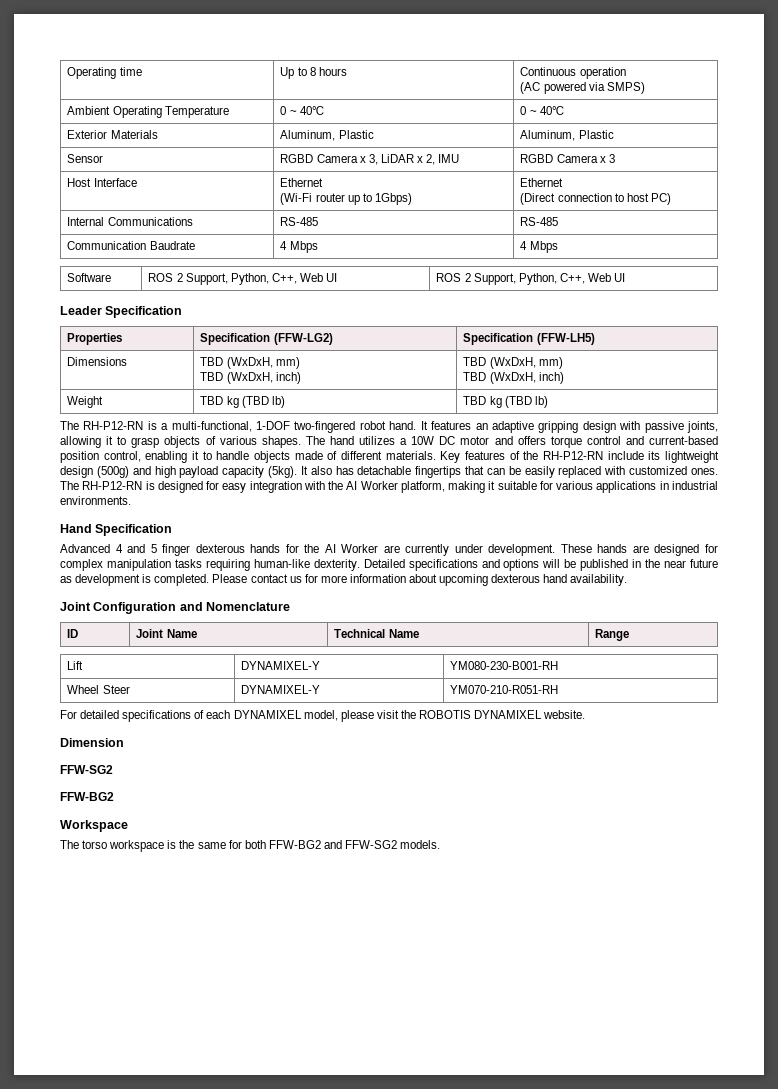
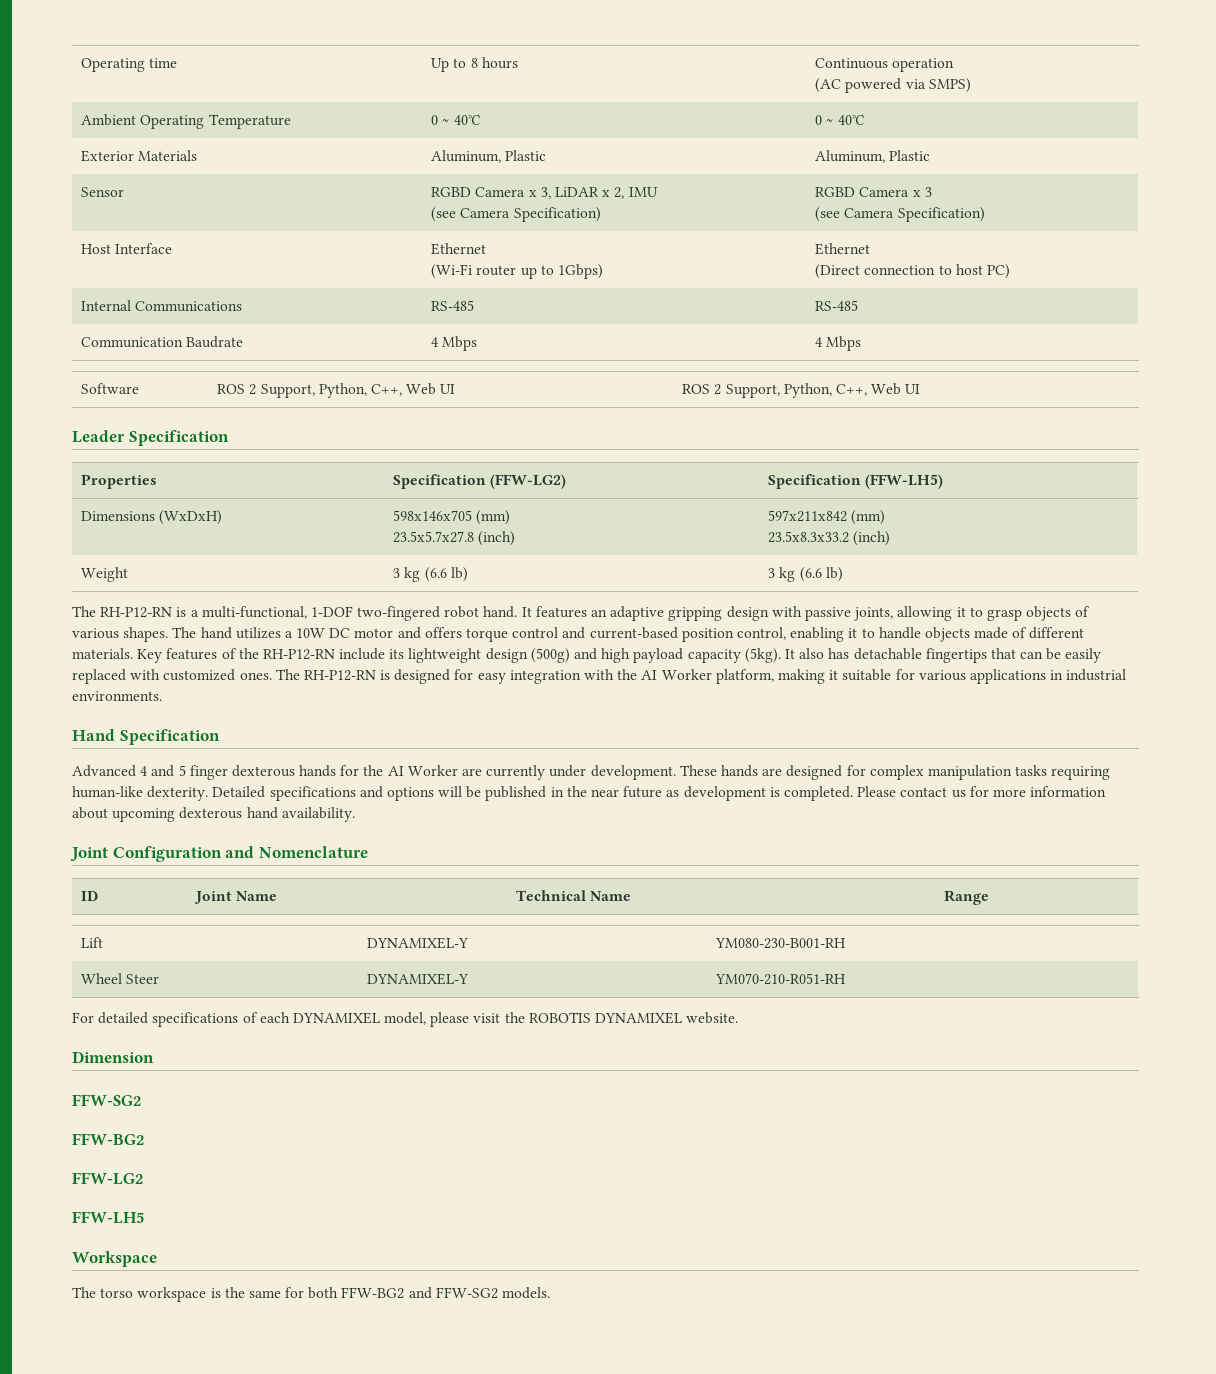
- Sensor | RGBD Camera x 3, LiDAR x 2, IMU | RGBD Camera x 3
+ Sensor | RGBD Camera x 3, LiDAR x 2, IMU
+ (see Camera Specification) | RGBD Camera x 3
+ (see Camera Specification)
- Dimensions | TBD (WxDxH, mm)
- TBD (WxDxH, inch) | TBD (WxDxH, mm)
- TBD (WxDxH, inch)
- Weight | TBD kg (TBD lb) | TBD kg (TBD lb)
+ Dimensions (WxDxH) | 598x146x705 (mm)
+ 23.5x5.7x27.8 (inch) | 597x211x842 (mm)
+ 23.5x8.3x33.2 (inch)
+ Weight | 3 kg (6.6 lb) | 3 kg (6.6 lb)
+ FFW-LG2
+ FFW-LH5

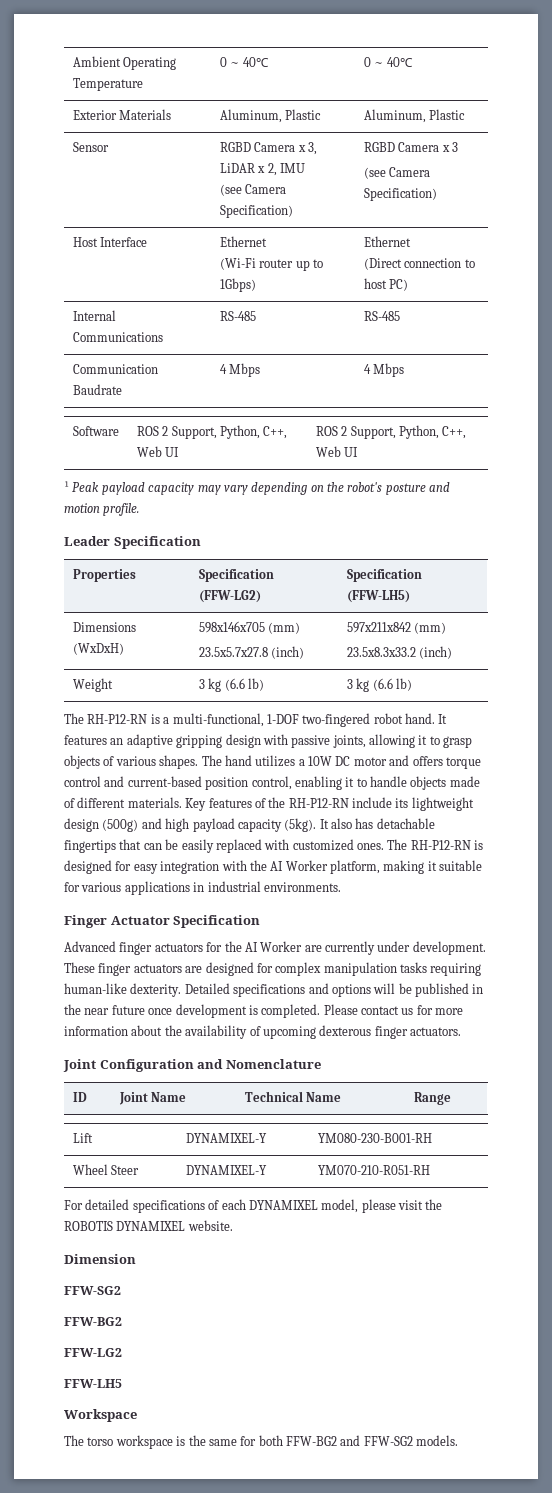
- Operating time | Up to 8 hours | Continuous operation
- (AC powered via SMPS)
+ ¹ Peak payload capacity may vary depending on the robot's posture and motion profile.
- Hand Specification
+ Finger Actuator Specification
- Advanced 4 and 5 finger dexterous hands for the AI Worker are currently under development.
+ Advanced finger actuators for the AI Worker are currently under development.
- These hands are designed for complex manipulation tasks requiring human-like dexterity.
+ These finger actuators are designed for complex manipulation tasks requiring human-like dexterity.
- Detailed specifications and options will be published in the near future as development is completed.
+ Detailed specifications and options will be published in the near future once development is completed.
- Please contact us for more information about upcoming dexterous hand availability.
+ Please contact us for more information about the availability of upcoming dexterous finger actuators.

